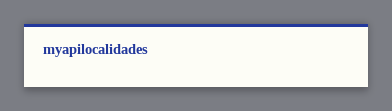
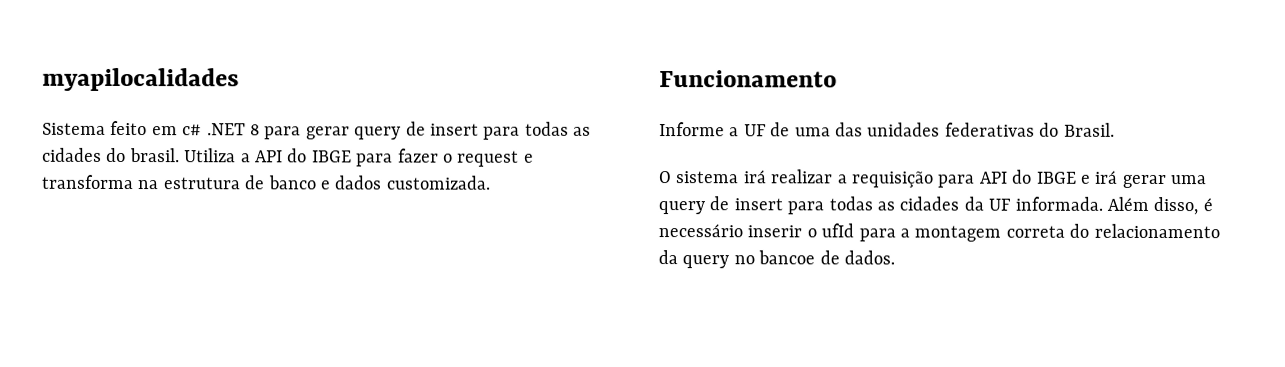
+ Sistema feito em c# .NET 8 para gerar query de insert para todas as cidades do brasil. Utiliza a API do IBGE para fazer o request e transforma na estrutura de banco e dados customizada.
+ Funcionamento
+ Informe a UF de uma das unidades federativas do Brasil.
+ O sistema irá realizar a requisição para API do IBGE e irá gerar uma query de insert para todas as cidades da UF informada. Além disso, é necessário inserir o ufId para a montagem correta do relacionamento da query no bancoe de dados.

